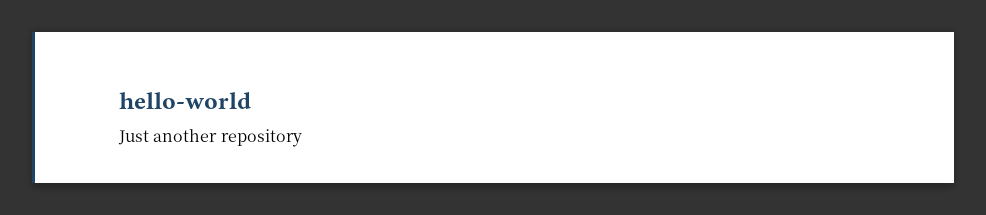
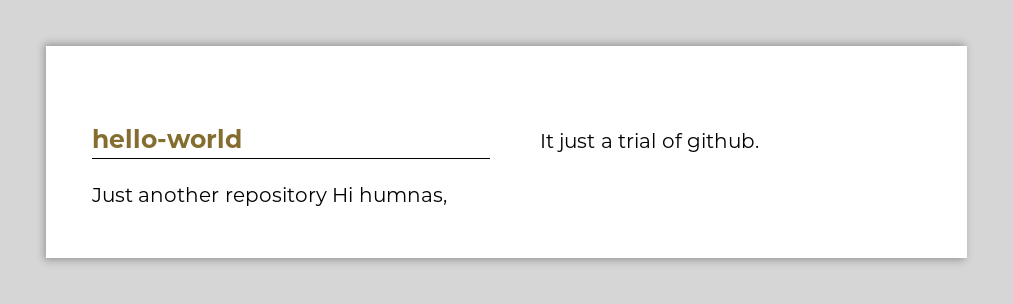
- Just another repository
+ Just another repository Hi humnas,
+ It just a trial of github.

